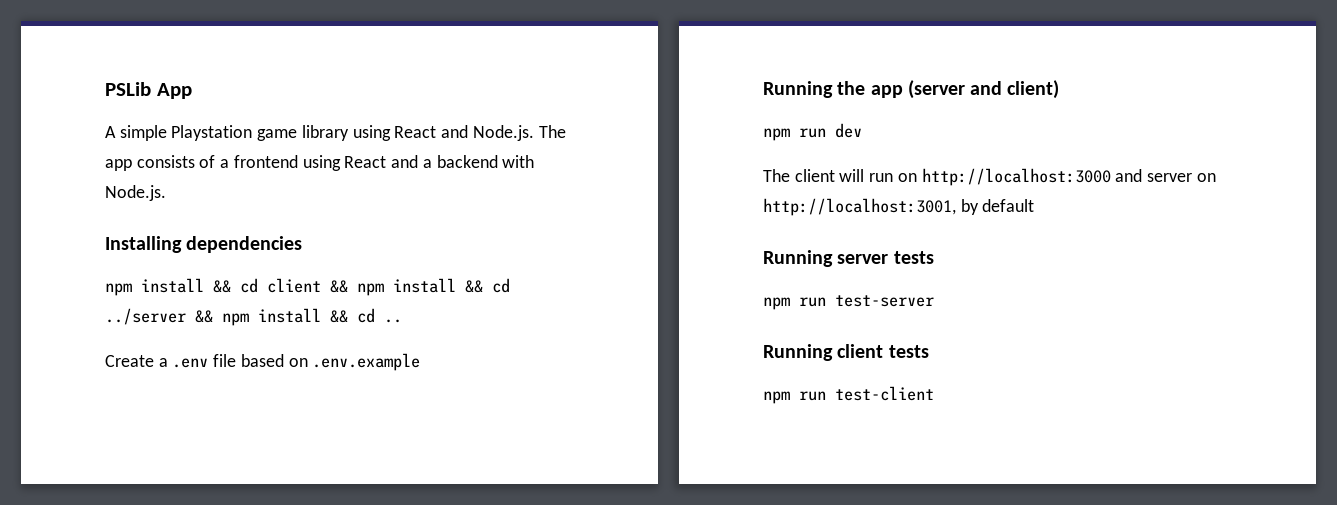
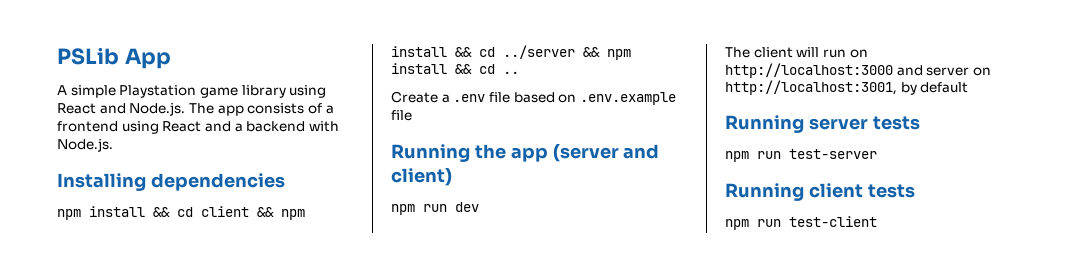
- Create a .env file based on .env.example
+ Create a .env file based on .env.example file

